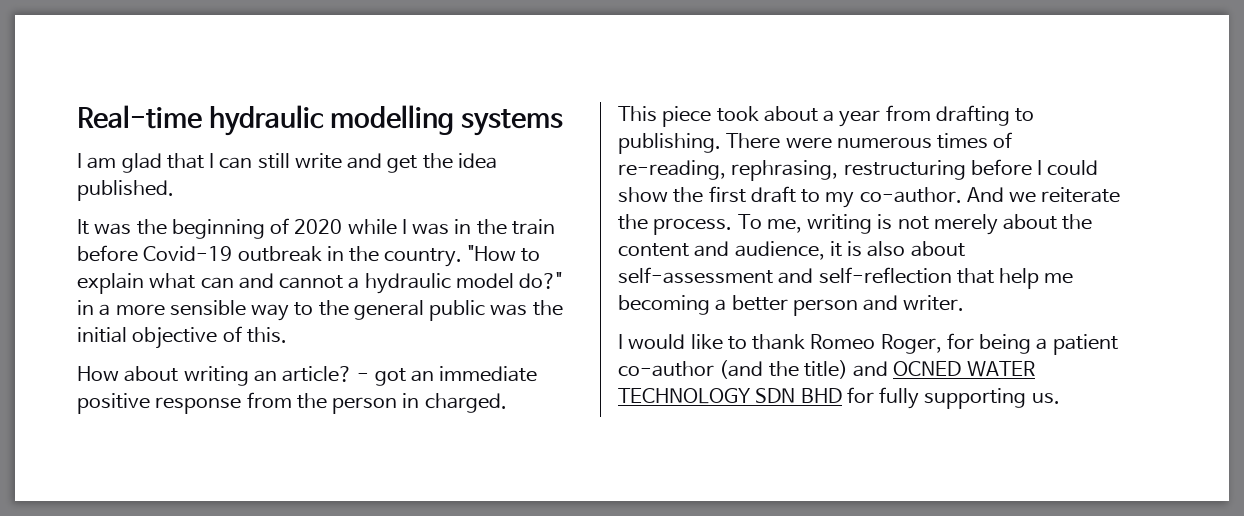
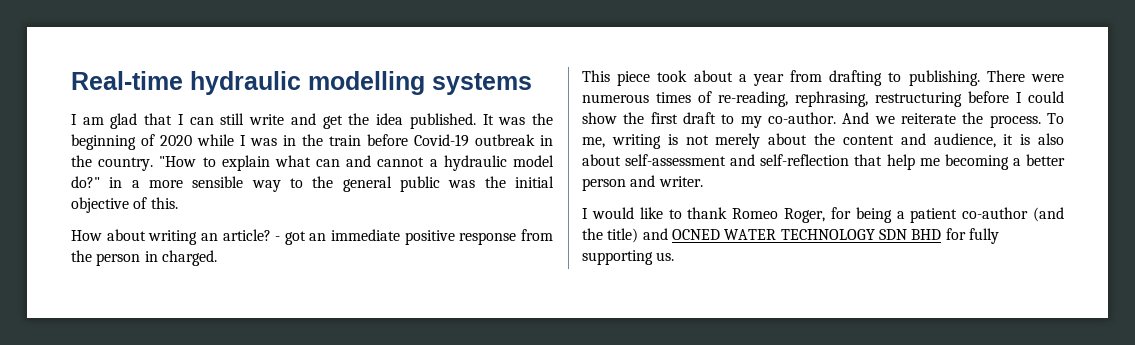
- I am glad that I can still write and get the idea published.
- It was the beginning of 2020 while I was in the train before Covid-19 outbreak in the country.
+ I am glad that I can still write and get the idea published. It was the beginning of 2020 while I was in the train before Covid-19 outbreak in the country.

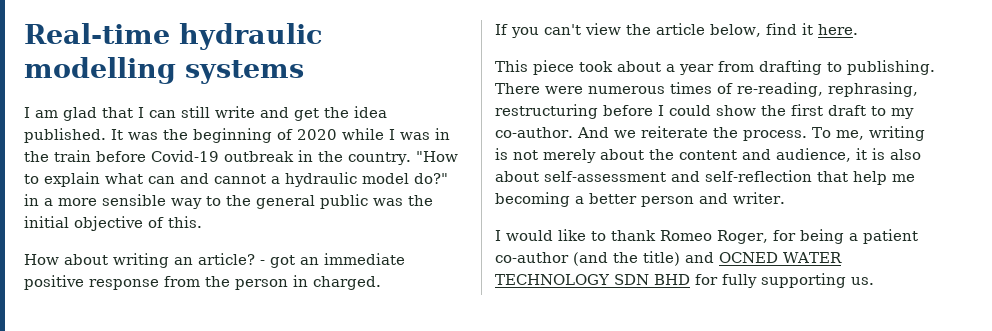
+ If you can't view the article below, find it here.

